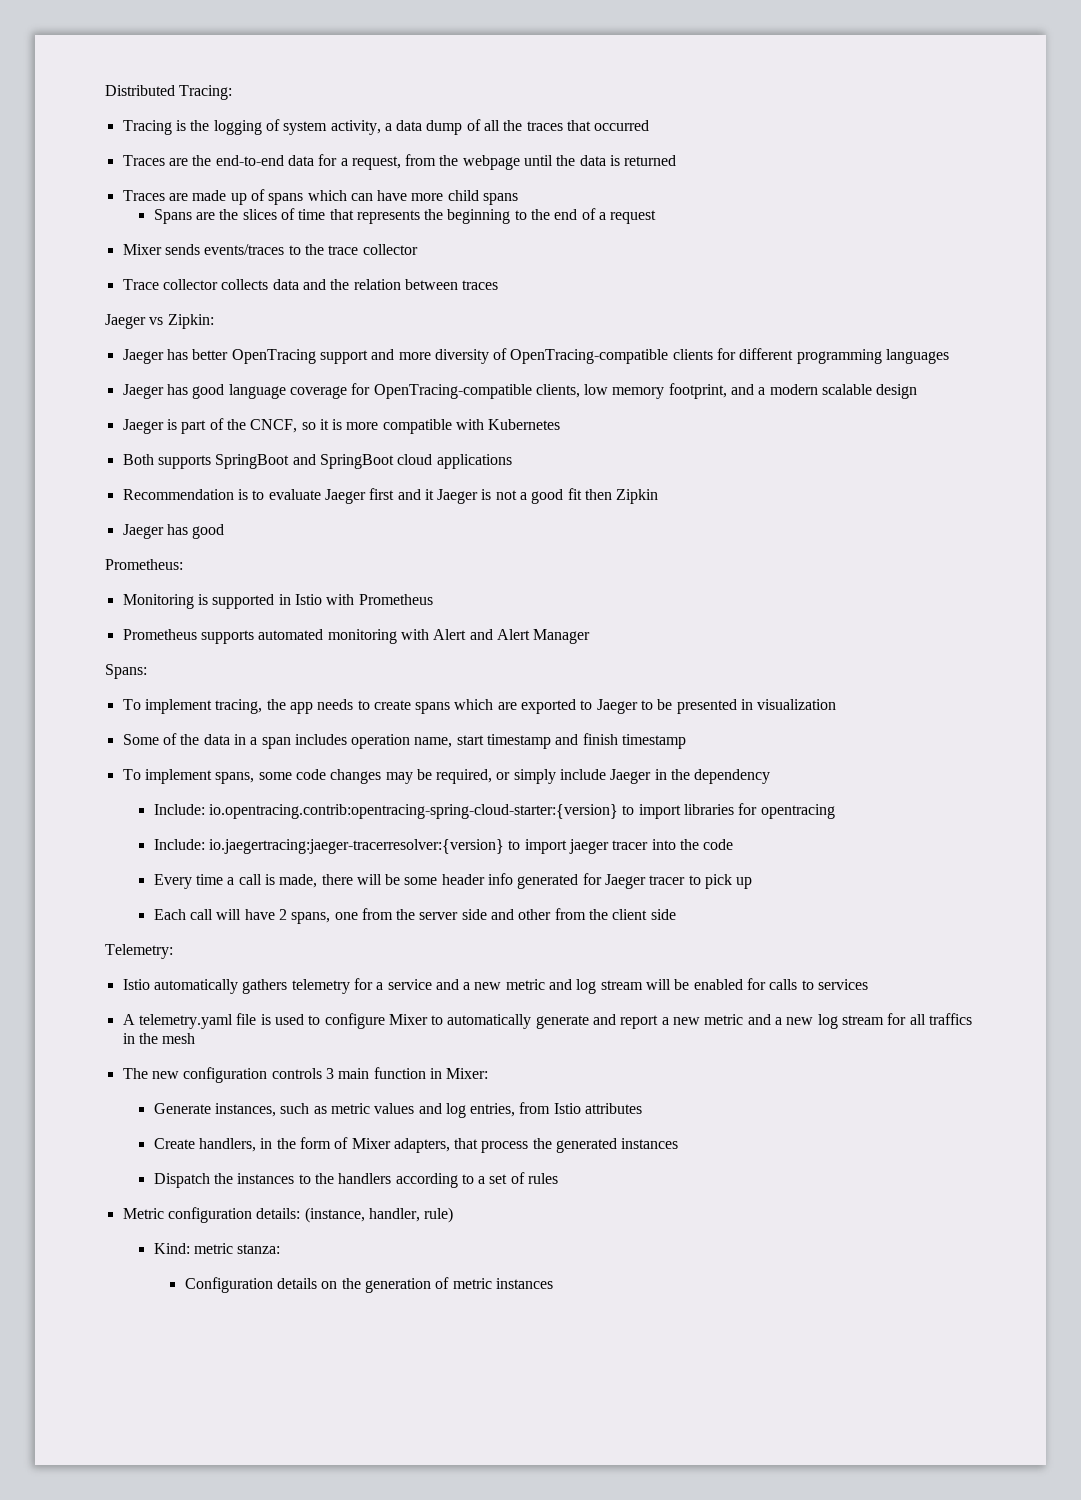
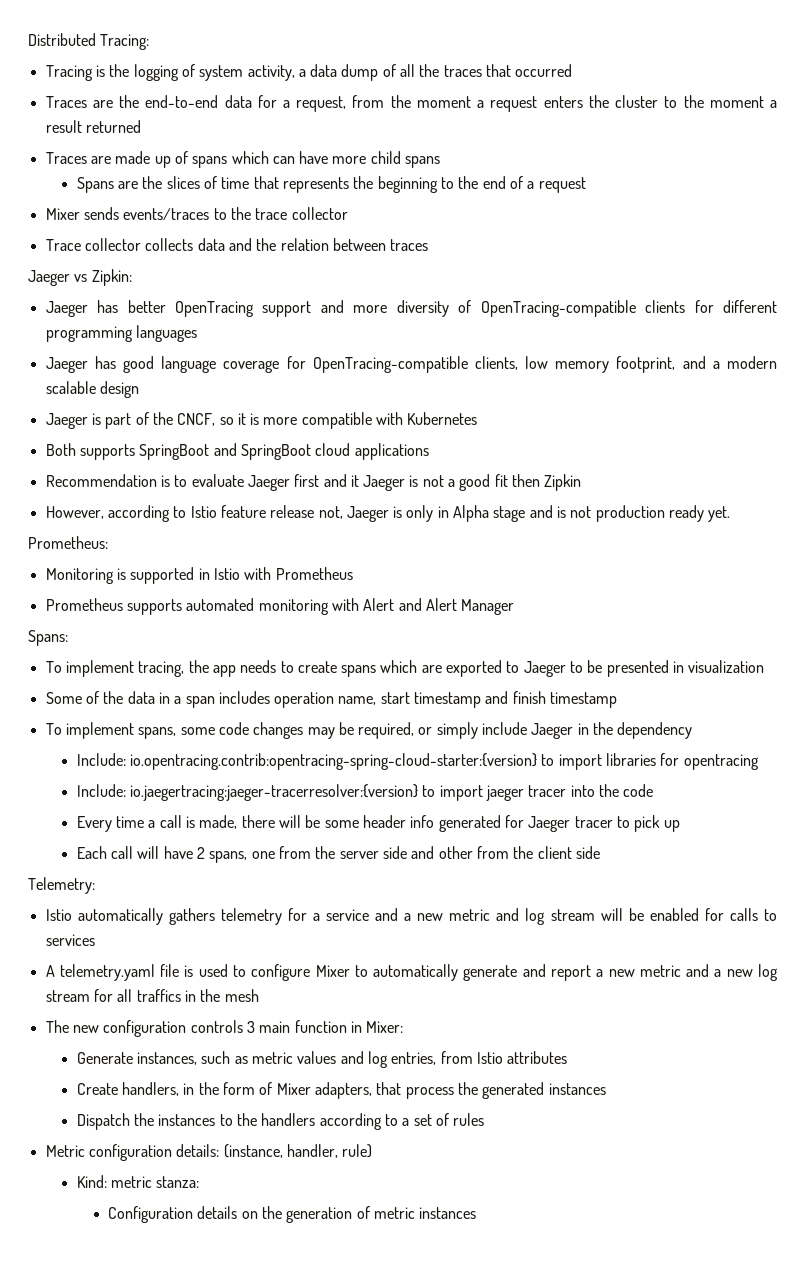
- Traces are the end-to-end data for a request, from the webpage until the data is returned
+ Traces are the end-to-end data for a request, from the moment a request enters the cluster to the moment a result returned
  Recommendation is to evaluate Jaeger first and it Jaeger is not a good fit then Zipkin
- Jaeger has good
+ However, according to Istio feature release not, Jaeger is only in Alpha stage and is not production ready yet.

